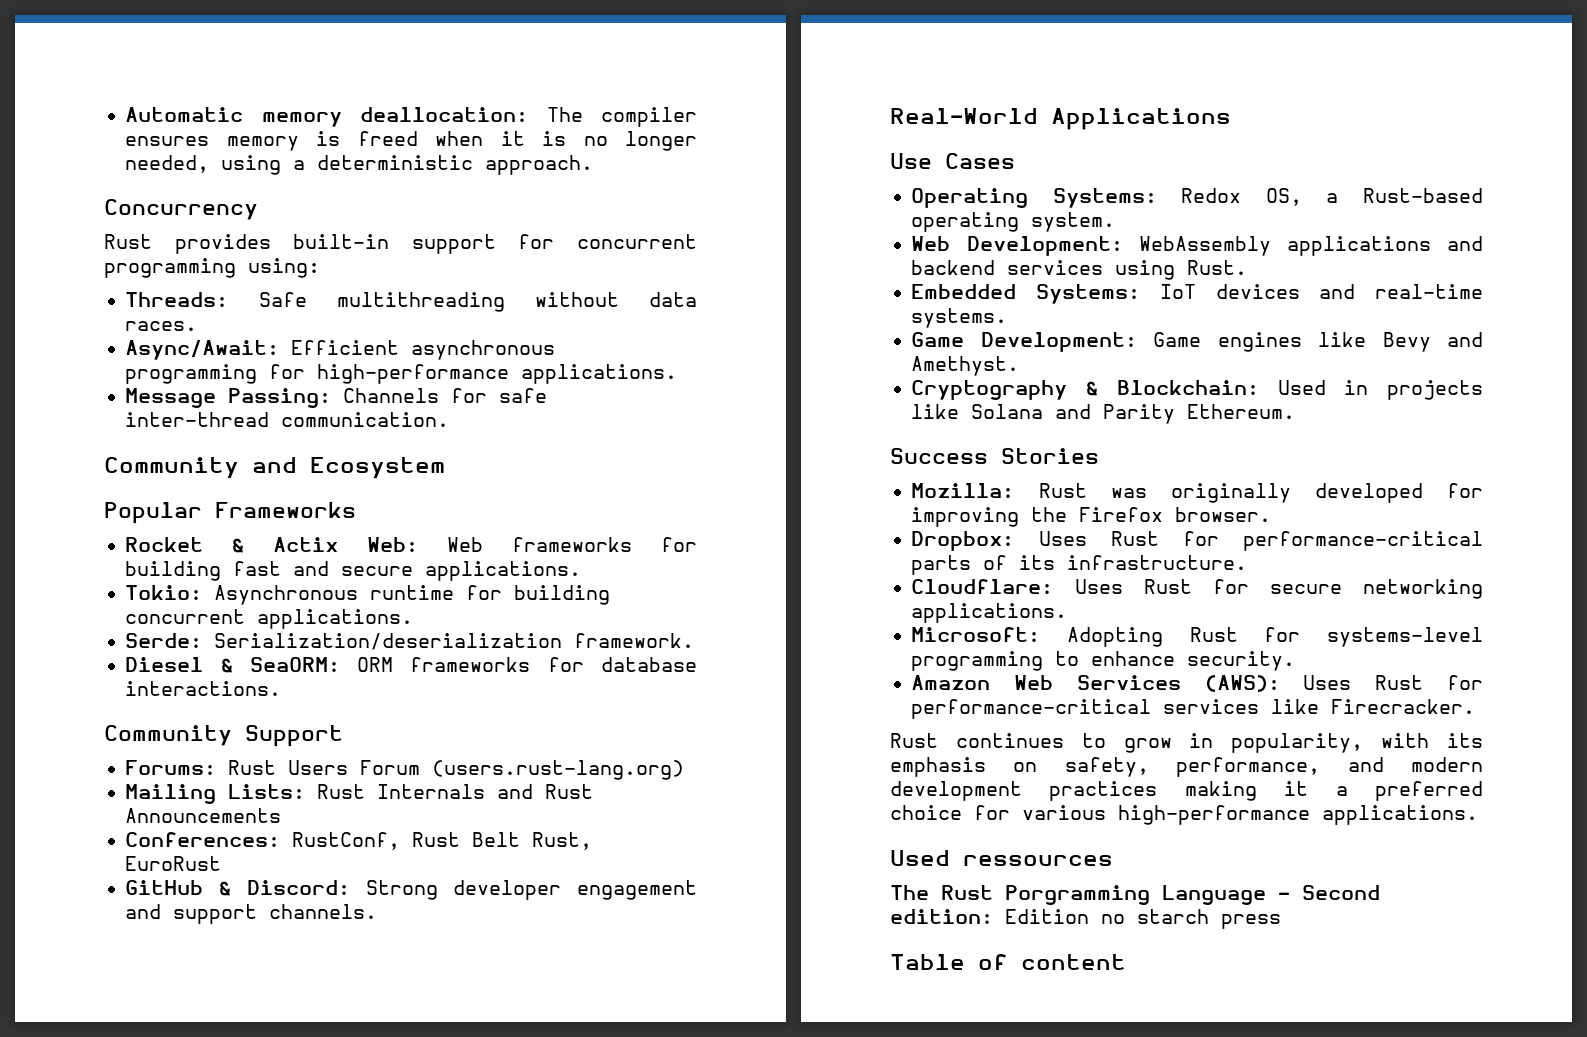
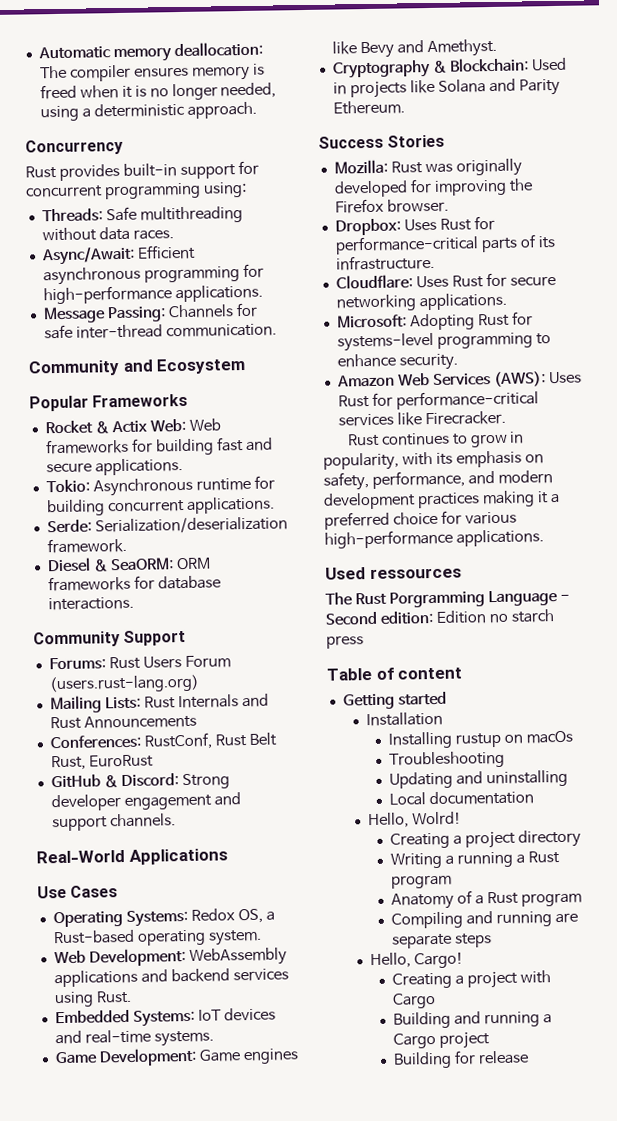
+ Getting started
+ Installation
+ Installing rustup on macOs
+ Troubleshooting
+ Updating and uninstalling
+ Local documentation
+ Hello, Wolrd!
+ Creating a project directory
+ Writing a running a Rust program
+ Anatomy of a Rust program
+ Compiling and running are separate steps
+ Hello, Cargo!
+ Creating a project with Cargo
+ Building and running a Cargo project
+ Building for release

